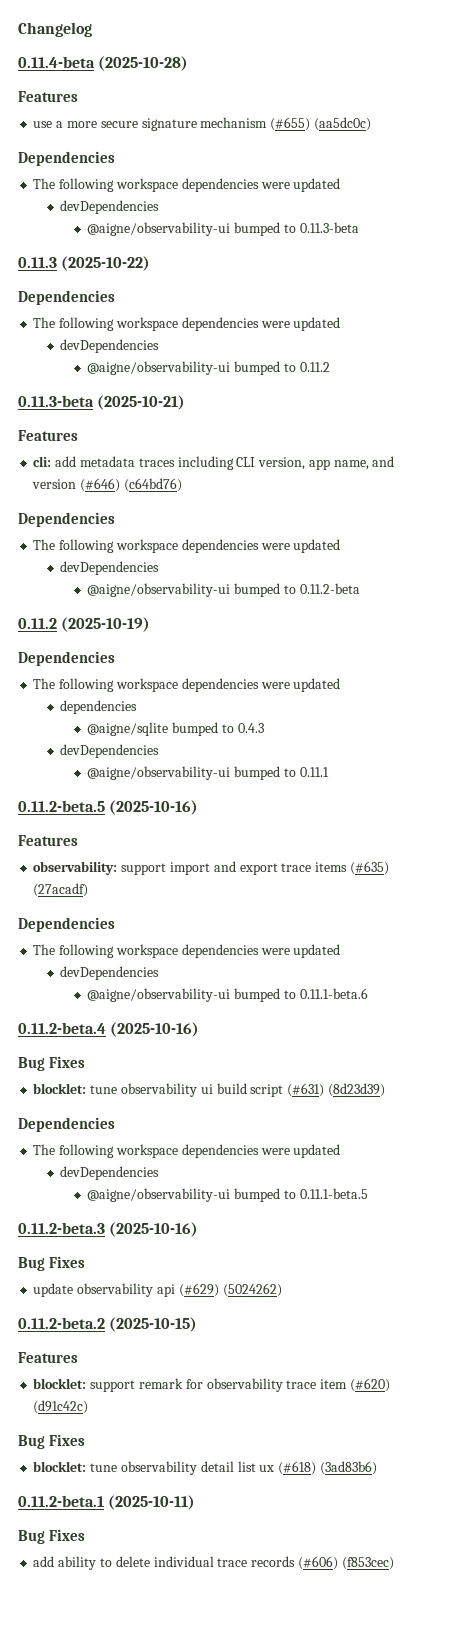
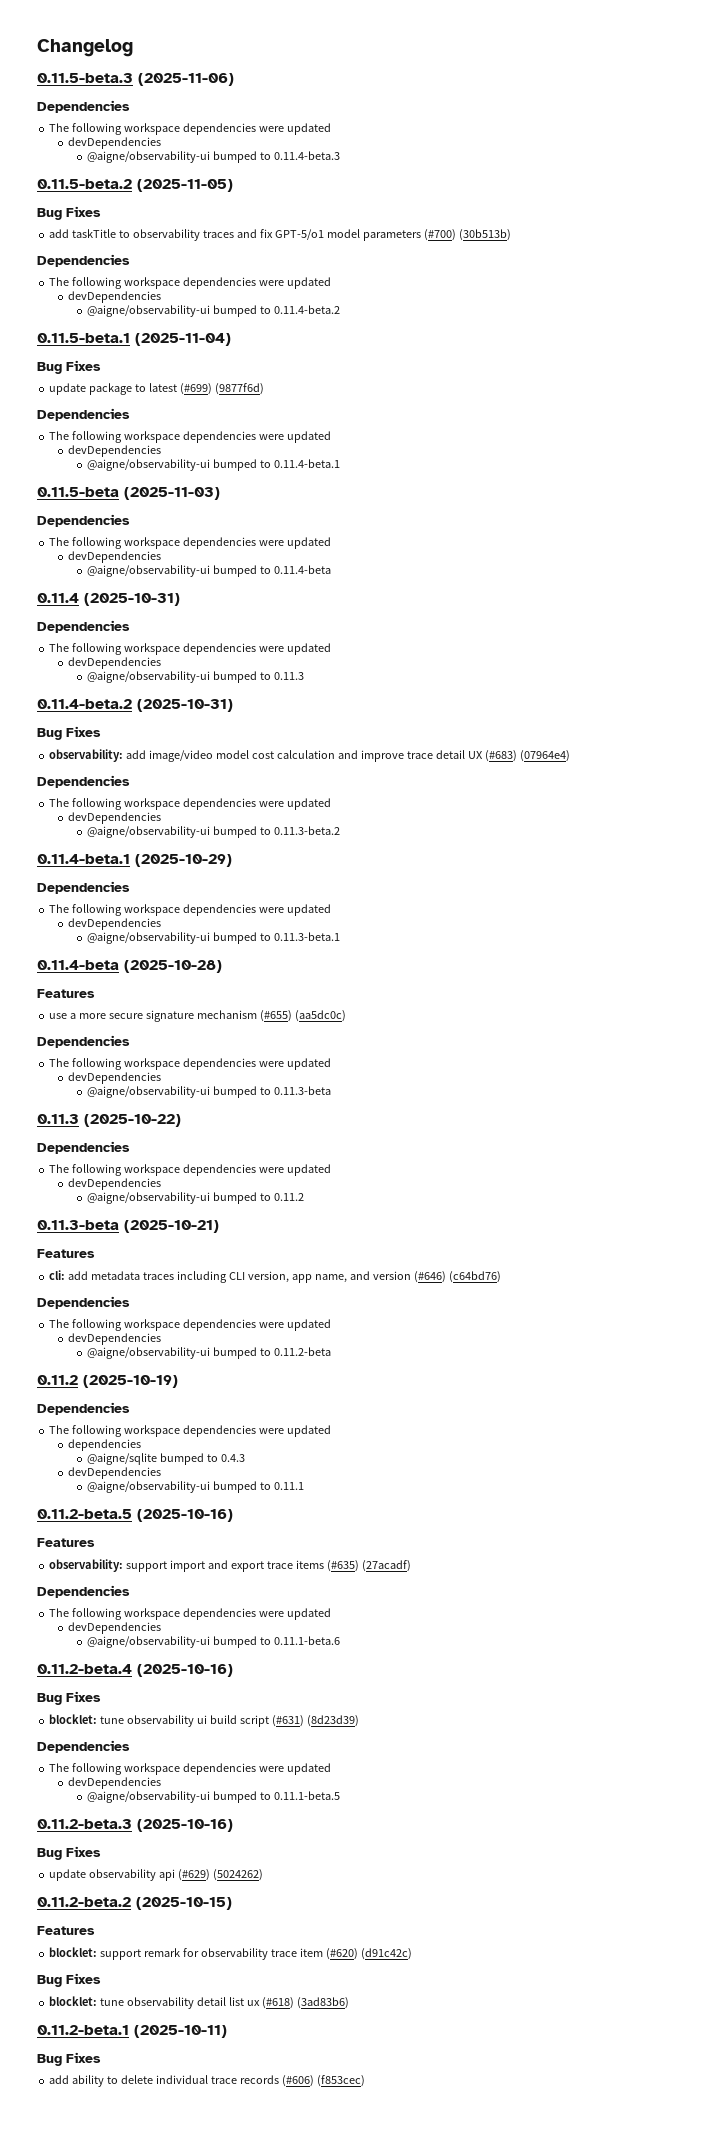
+ 0.11.5-beta.3 (2025-11-06)
+ Dependencies
+ The following workspace dependencies were updated
+ devDependencies
+ @aigne/observability-ui bumped to 0.11.4-beta.3
+ 0.11.5-beta.2 (2025-11-05)
+ Bug Fixes
+ add taskTitle to observability traces and fix GPT-5/o1 model parameters (#700) (30b513b)
+ Dependencies
+ The following workspace dependencies were updated
+ devDependencies
+ @aigne/observability-ui bumped to 0.11.4-beta.2
+ 0.11.5-beta.1 (2025-11-04)
+ Bug Fixes
+ update package to latest (#699) (9877f6d)
+ Dependencies
+ The following workspace dependencies were updated
+ devDependencies
+ @aigne/observability-ui bumped to 0.11.4-beta.1
+ 0.11.5-beta (2025-11-03)
+ Dependencies
+ The following workspace dependencies were updated
+ devDependencies
+ @aigne/observability-ui bumped to 0.11.4-beta
+ 0.11.4 (2025-10-31)
+ Dependencies
+ The following workspace dependencies were updated
+ devDependencies
+ @aigne/observability-ui bumped to 0.11.3
+ 0.11.4-beta.2 (2025-10-31)
+ Bug Fixes
+ observability: add image/video model cost calculation and improve trace detail UX (#683) (07964e4)
+ Dependencies
+ The following workspace dependencies were updated
+ devDependencies
+ @aigne/observability-ui bumped to 0.11.3-beta.2
+ 0.11.4-beta.1 (2025-10-29)
+ Dependencies
+ The following workspace dependencies were updated
+ devDependencies
+ @aigne/observability-ui bumped to 0.11.3-beta.1

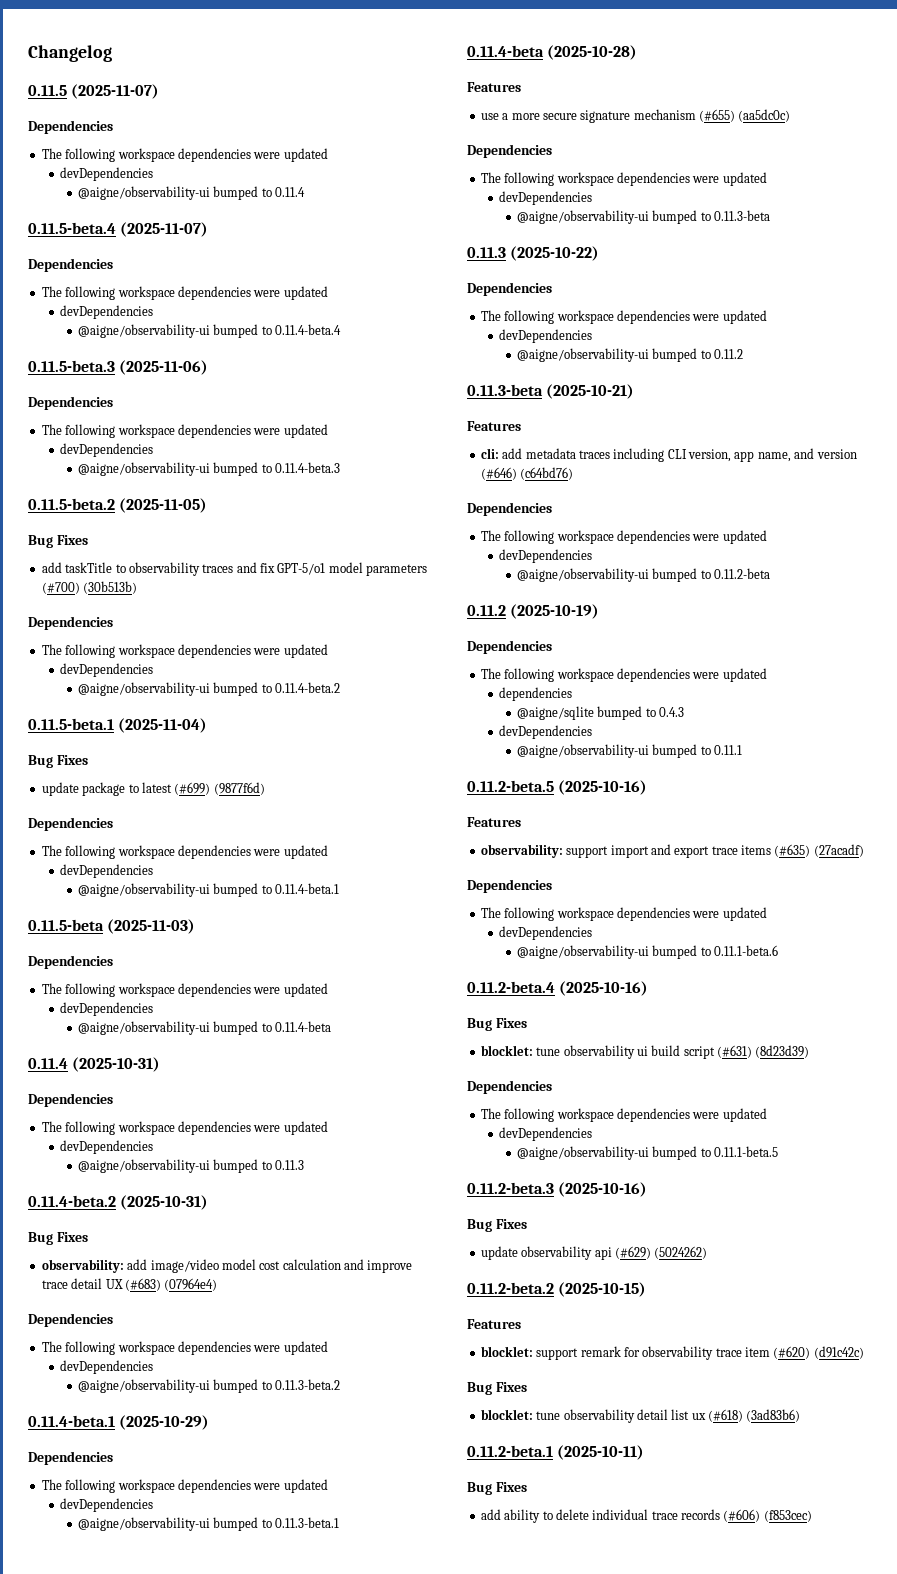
+ 0.11.5 (2025-11-07)
+ Dependencies
+ The following workspace dependencies were updated
+ devDependencies
+ @aigne/observability-ui bumped to 0.11.4
+ 0.11.5-beta.4 (2025-11-07)
+ Dependencies
+ The following workspace dependencies were updated
+ devDependencies
+ @aigne/observability-ui bumped to 0.11.4-beta.4

